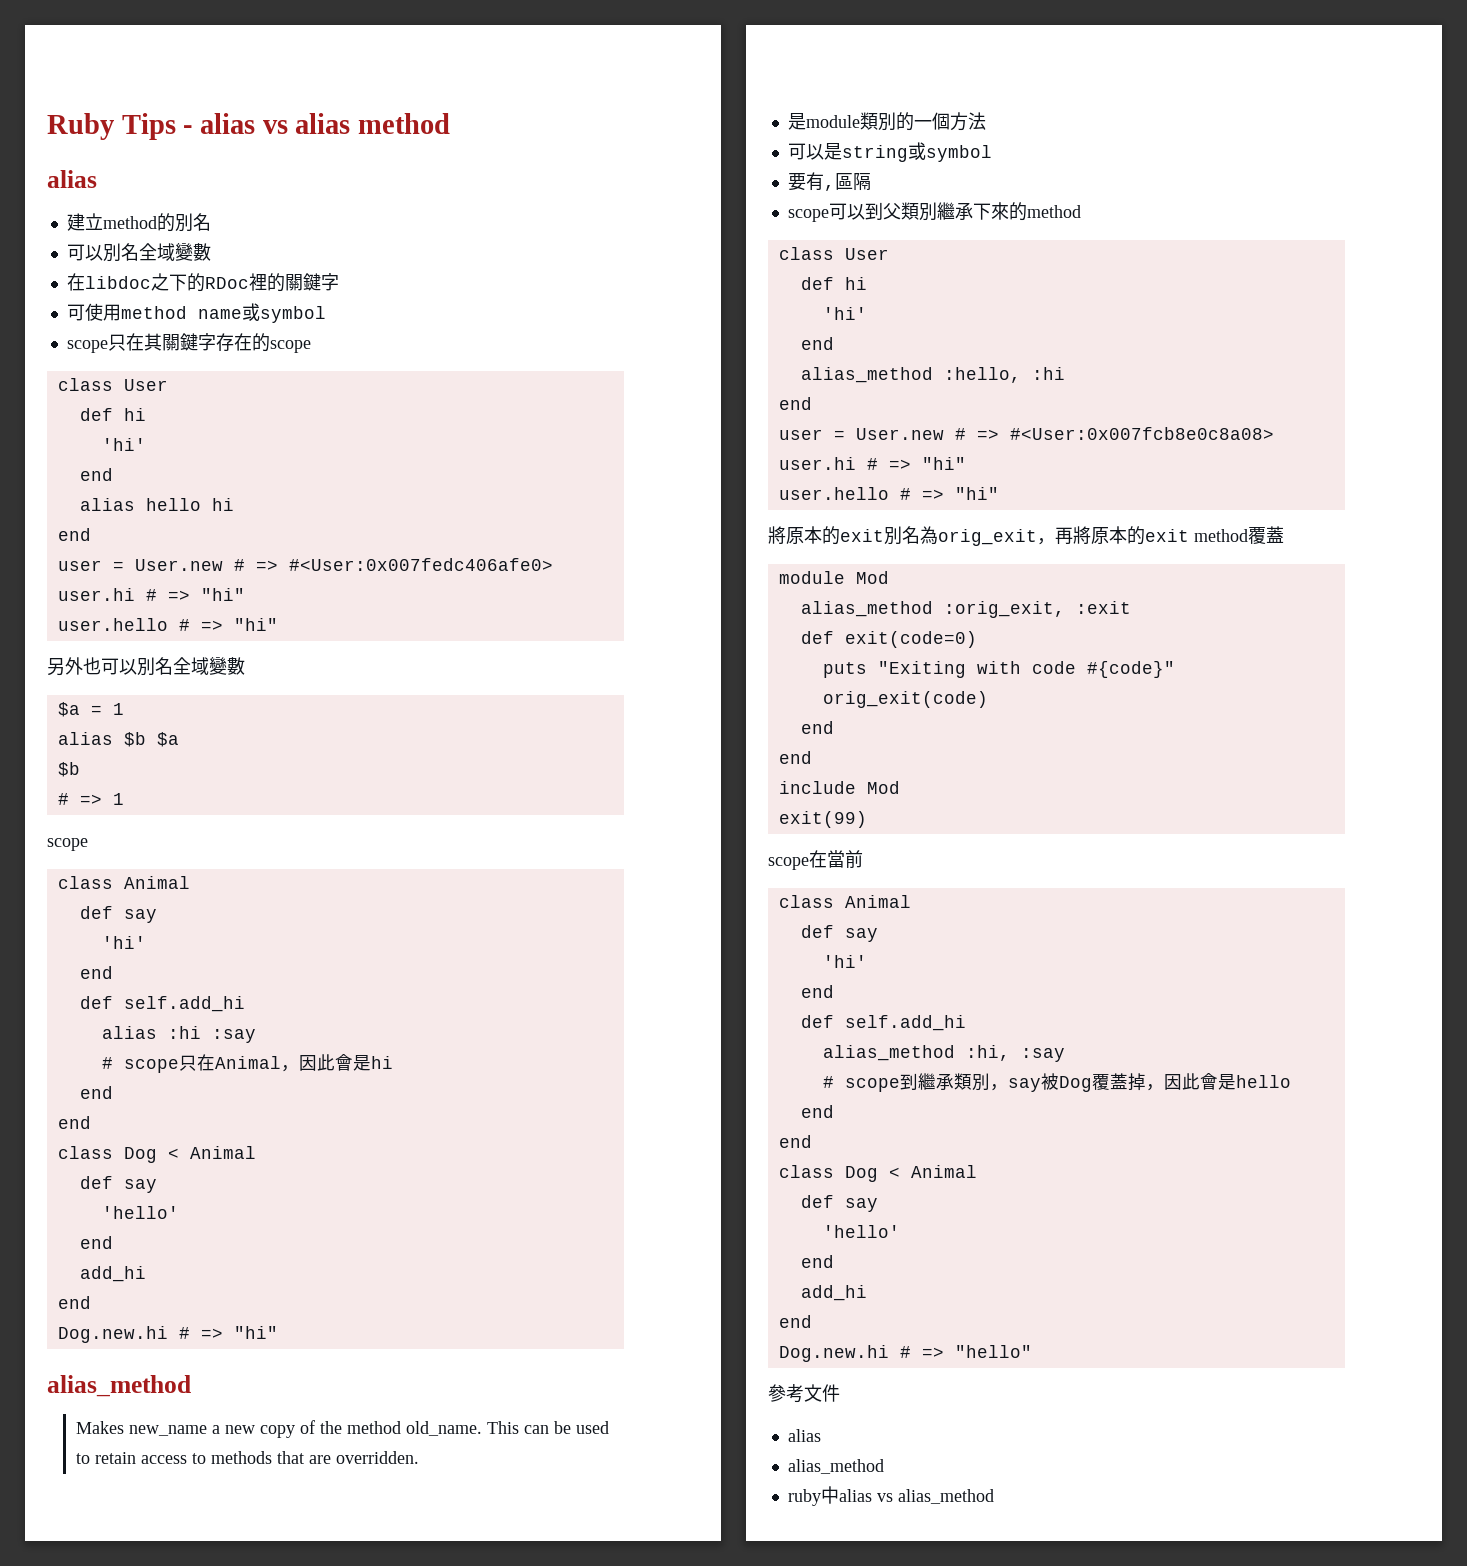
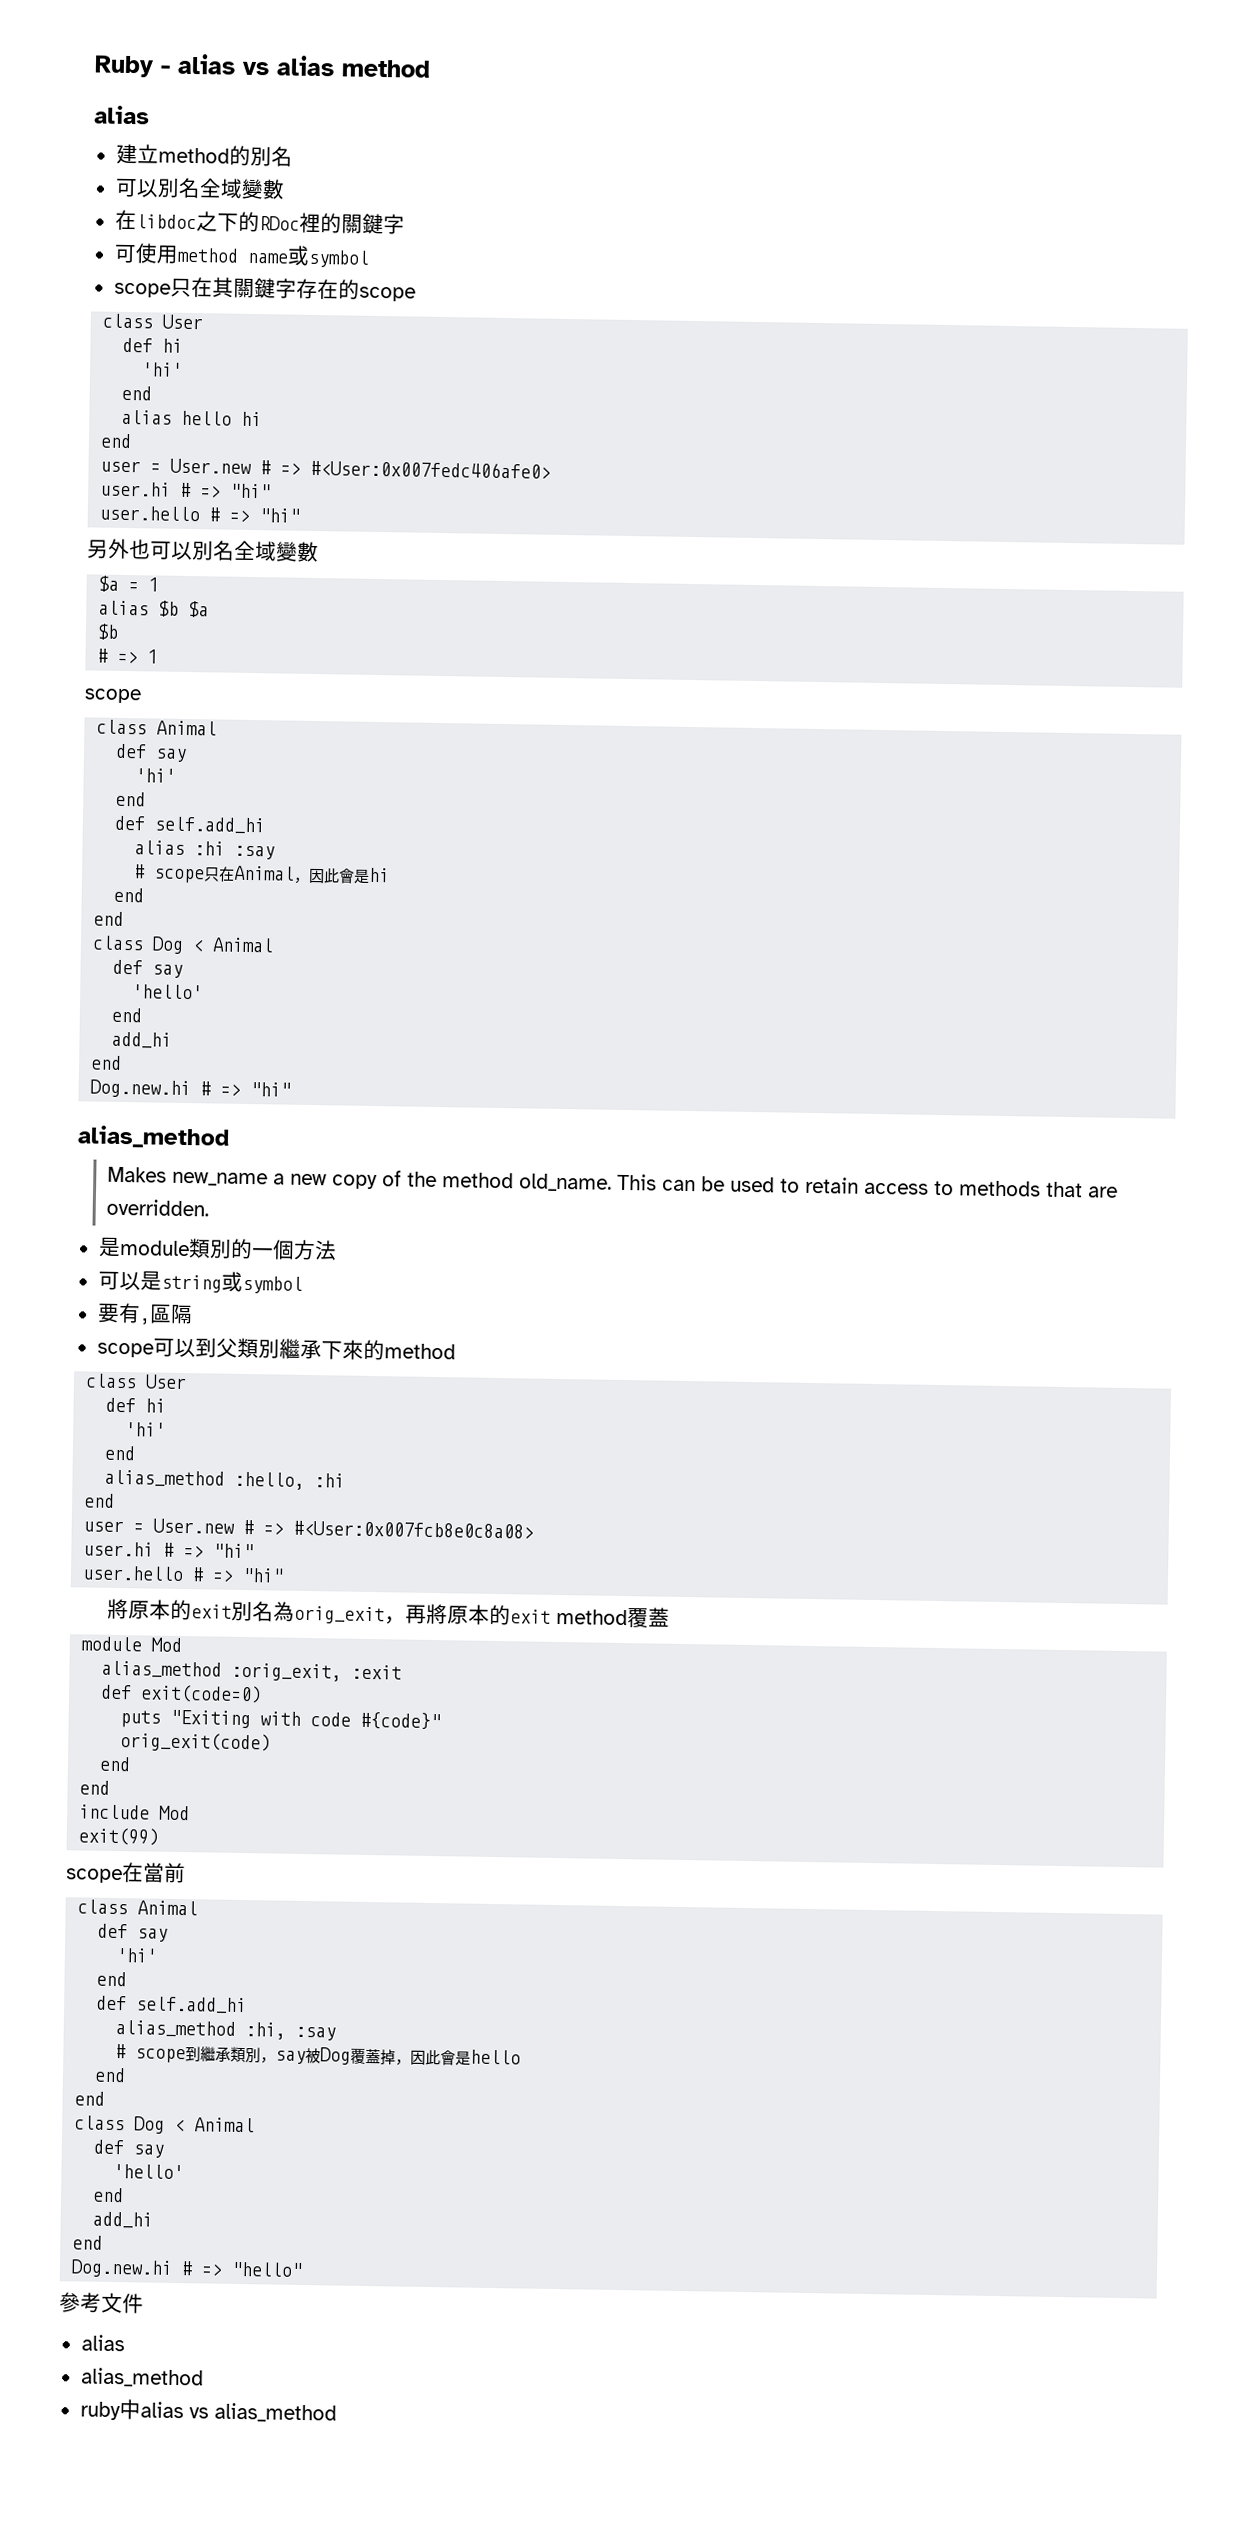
- Ruby Tips - alias vs alias method
+ Ruby - alias vs alias method

